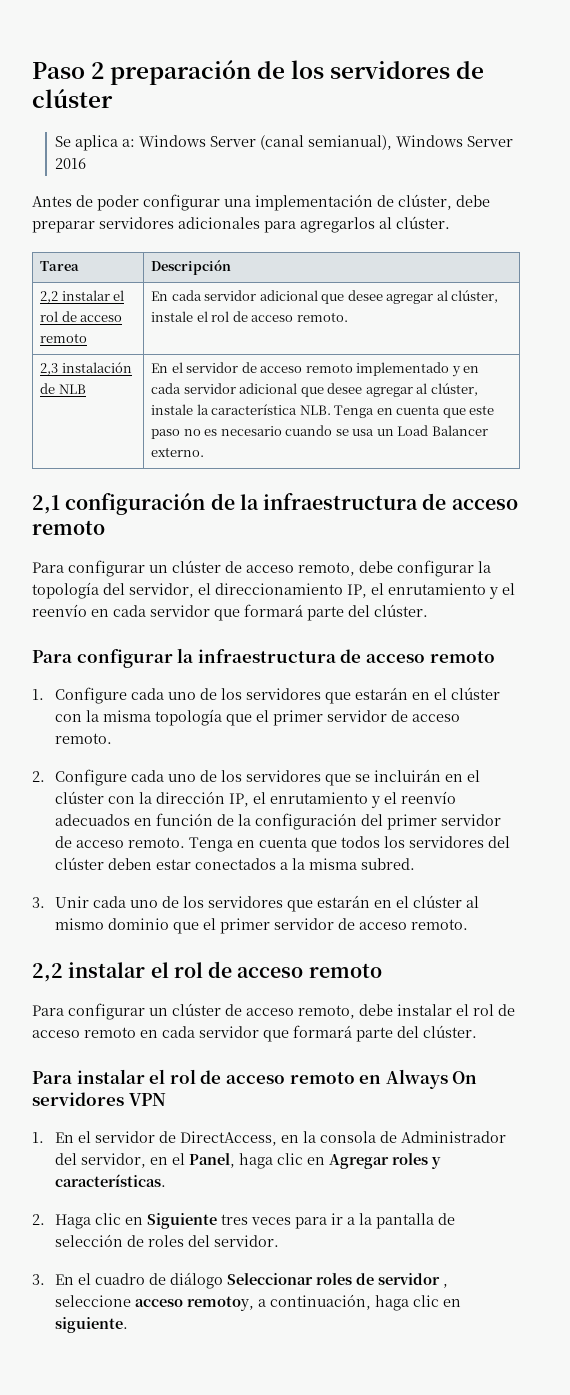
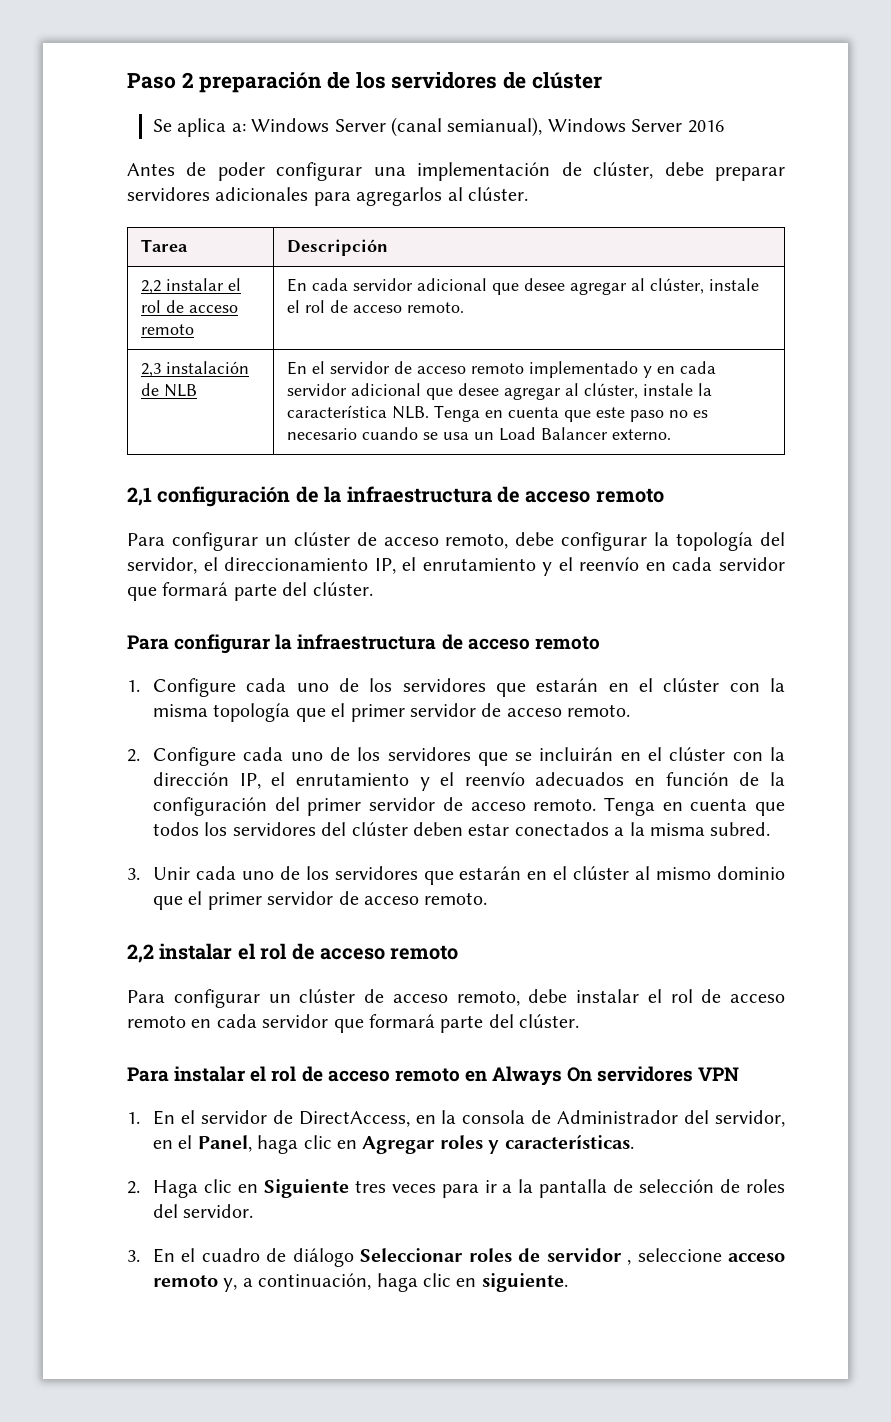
- 3. En el cuadro de diálogo Seleccionar roles de servidor , seleccione acceso remotoy, a continuación, haga clic en siguiente.
+ 3. En el cuadro de diálogo Seleccionar roles de servidor , seleccione acceso remoto y, a continuación, haga clic en siguiente.

